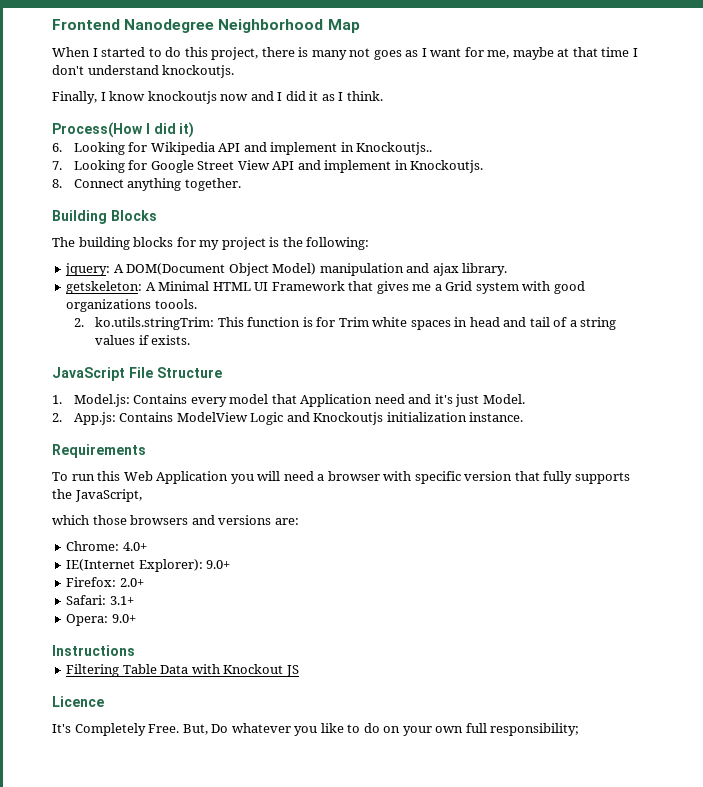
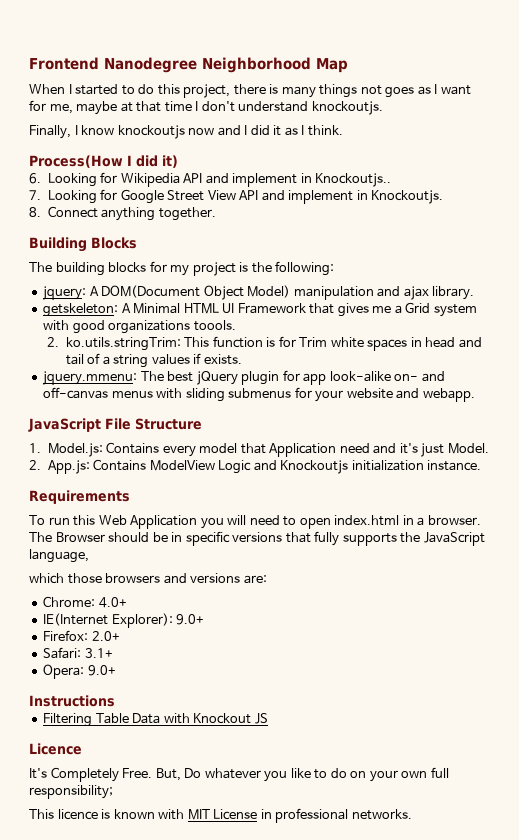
- When I started to do this project, there is many not goes as I want for me, maybe at that time I don't understand knockoutjs.
+ When I started to do this project, there is many things not goes as I want for me, maybe at that time I don't understand knockoutjs.
+ jquery.mmenu: The best jQuery plugin for app look-alike on- and off-canvas menus with sliding submenus for your website and webapp.
- To run this Web Application you will need a browser with specific version that fully supports the JavaScript,
+ To run this Web Application you will need to open index.html in a browser. The Browser should be in specific versions that fully supports the JavaScript language,
+ This licence is known with MIT License in professional networks.

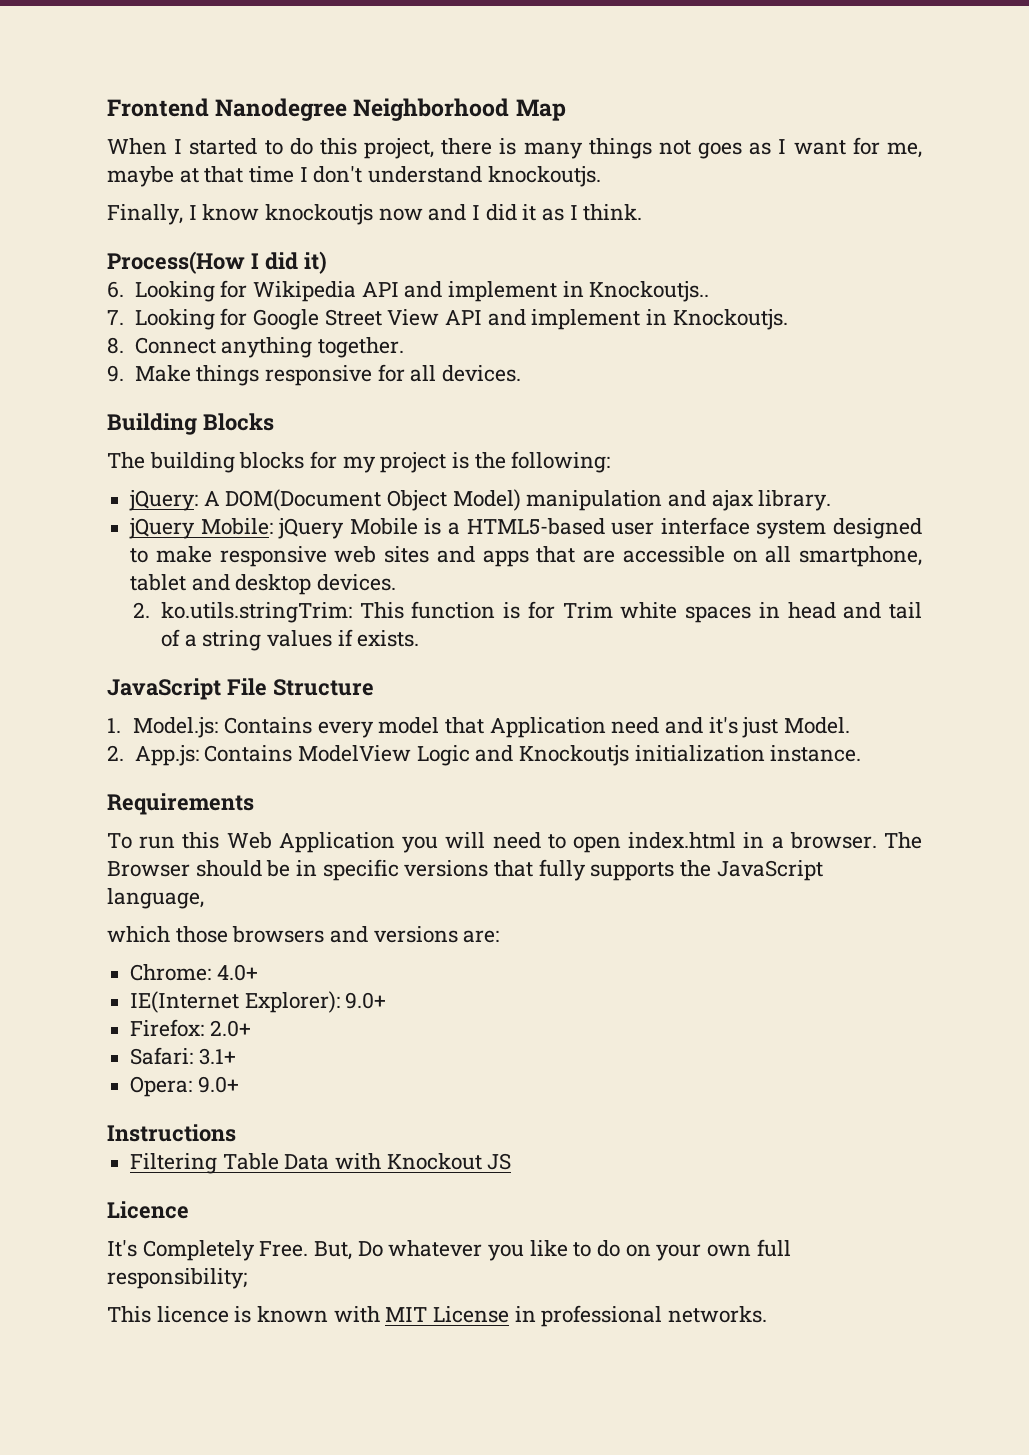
+ 9. Make things responsive for all devices.
- jquery: A DOM(Document Object Model) manipulation and ajax library.
+ jQuery: A DOM(Document Object Model) manipulation and ajax library.
- getskeleton: A Minimal HTML UI Framework that gives me a Grid system with good organizations toools.
+ jQuery Mobile: jQuery Mobile is a HTML5-based user interface system designed to make responsive web sites and apps that are accessible on all smartphone, tablet and desktop devices.
- jquery.mmenu: The best jQuery plugin for app look-alike on- and off-canvas menus with sliding submenus for your website and webapp.

